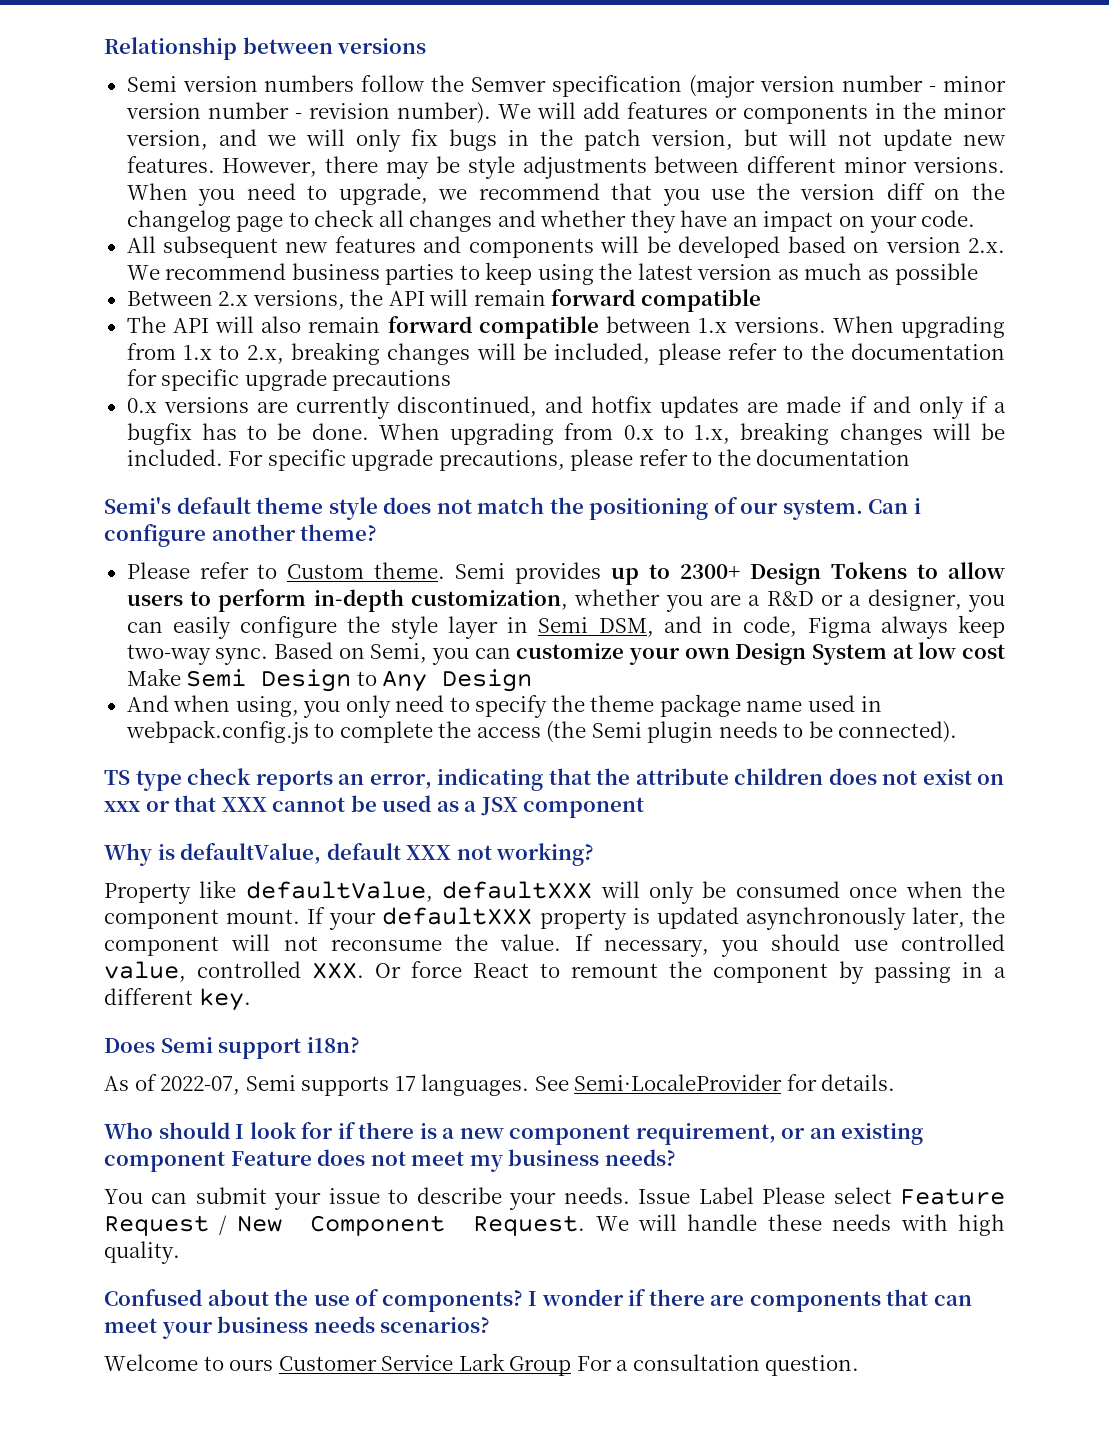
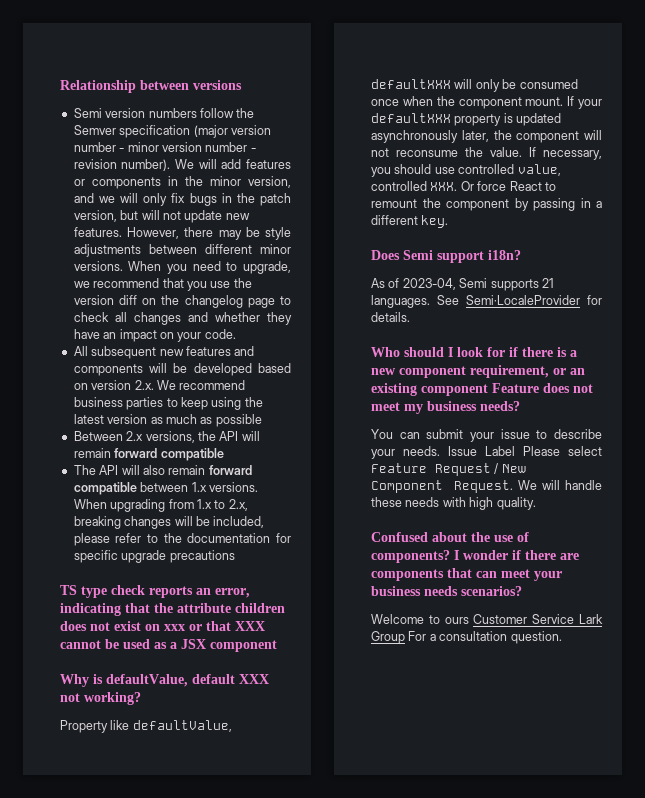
- 0.x versions are currently discontinued, and hotfix updates are made if and only if a bugfix has to be done. When upgrading from 0.x to 1.x, breaking changes will be included. For specific upgrade precautions, please refer to the documentation
- Semi's default theme style does not match the positioning of our system. Can i configure another theme?
- Please refer to Custom theme. Semi provides up to 2300+ Design Tokens to allow users to perform in-depth customization, whether you are a R&D or a designer, you can easily configure the style layer in Semi DSM, and in code, Figma always keep two-way sync. Based on Semi, you can customize your own Design System at low cost Make Semi Design to Any Design
- And when using, you only need to specify the theme package name used in webpack.config.js to complete the access (the Semi plugin needs to be connected).
- As of 2022-07, Semi supports 17 languages.
+ As of 2023-04, Semi supports 21 languages.

